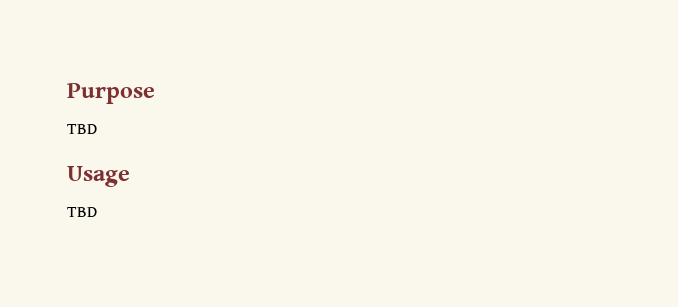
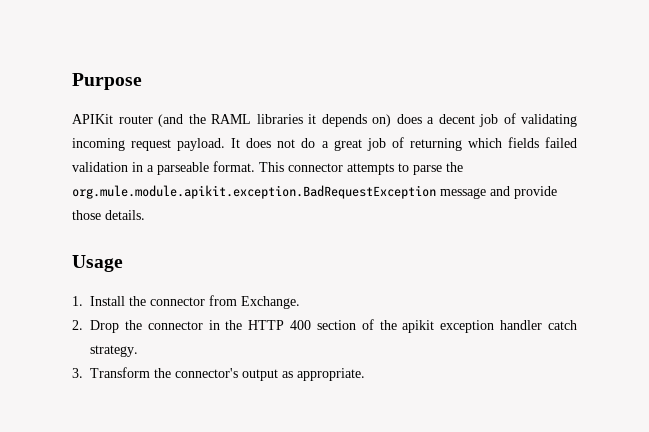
  Purpose
- TBD
+ APIKit router (and the RAML libraries it depends on) does a decent job of validating incoming request payload. It does not do a great job of returning which fields failed validation in a parseable format. This connector attempts to parse the org.mule.module.apikit.exception.BadRequestException message and provide those details.
  Usage
- TBD
+ 1. Install the connector from Exchange.
+ 2. Drop the connector in the HTTP 400 section of the apikit exception handler catch strategy.
+ 3. Transform the connector's output as appropriate.

